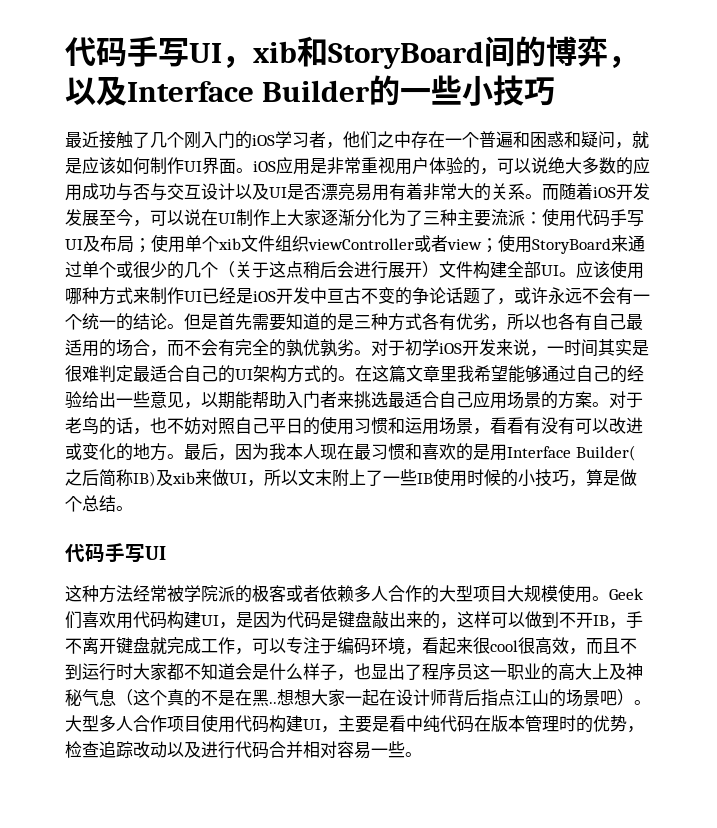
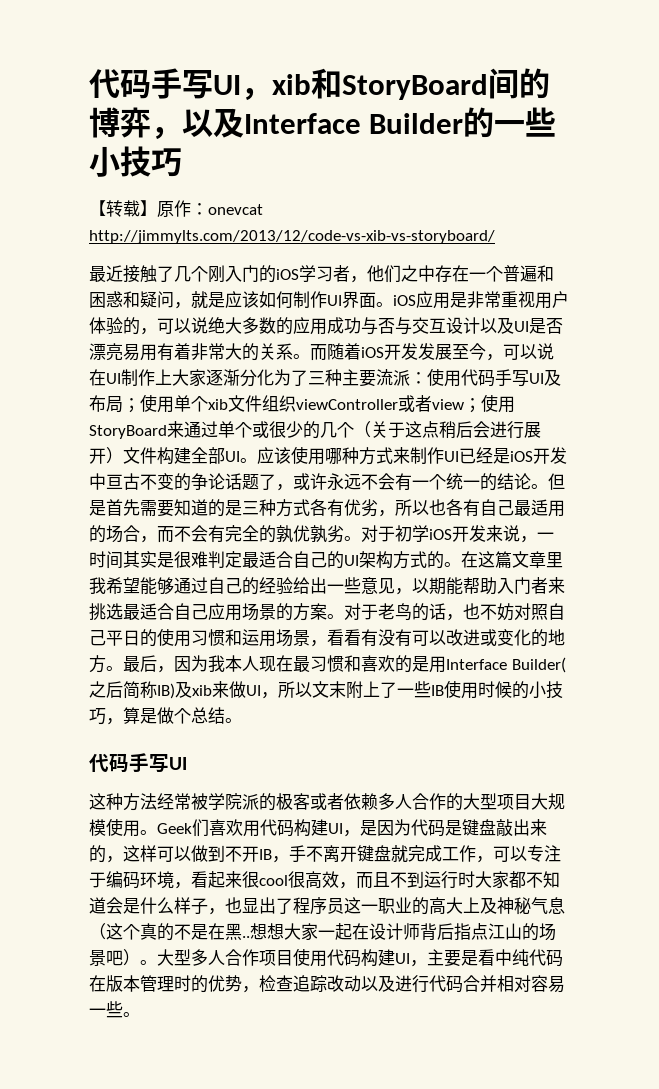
+ 【转载】原作：onevcat http://jimmylts.com/2013/12/code-vs-xib-vs-storyboard/

